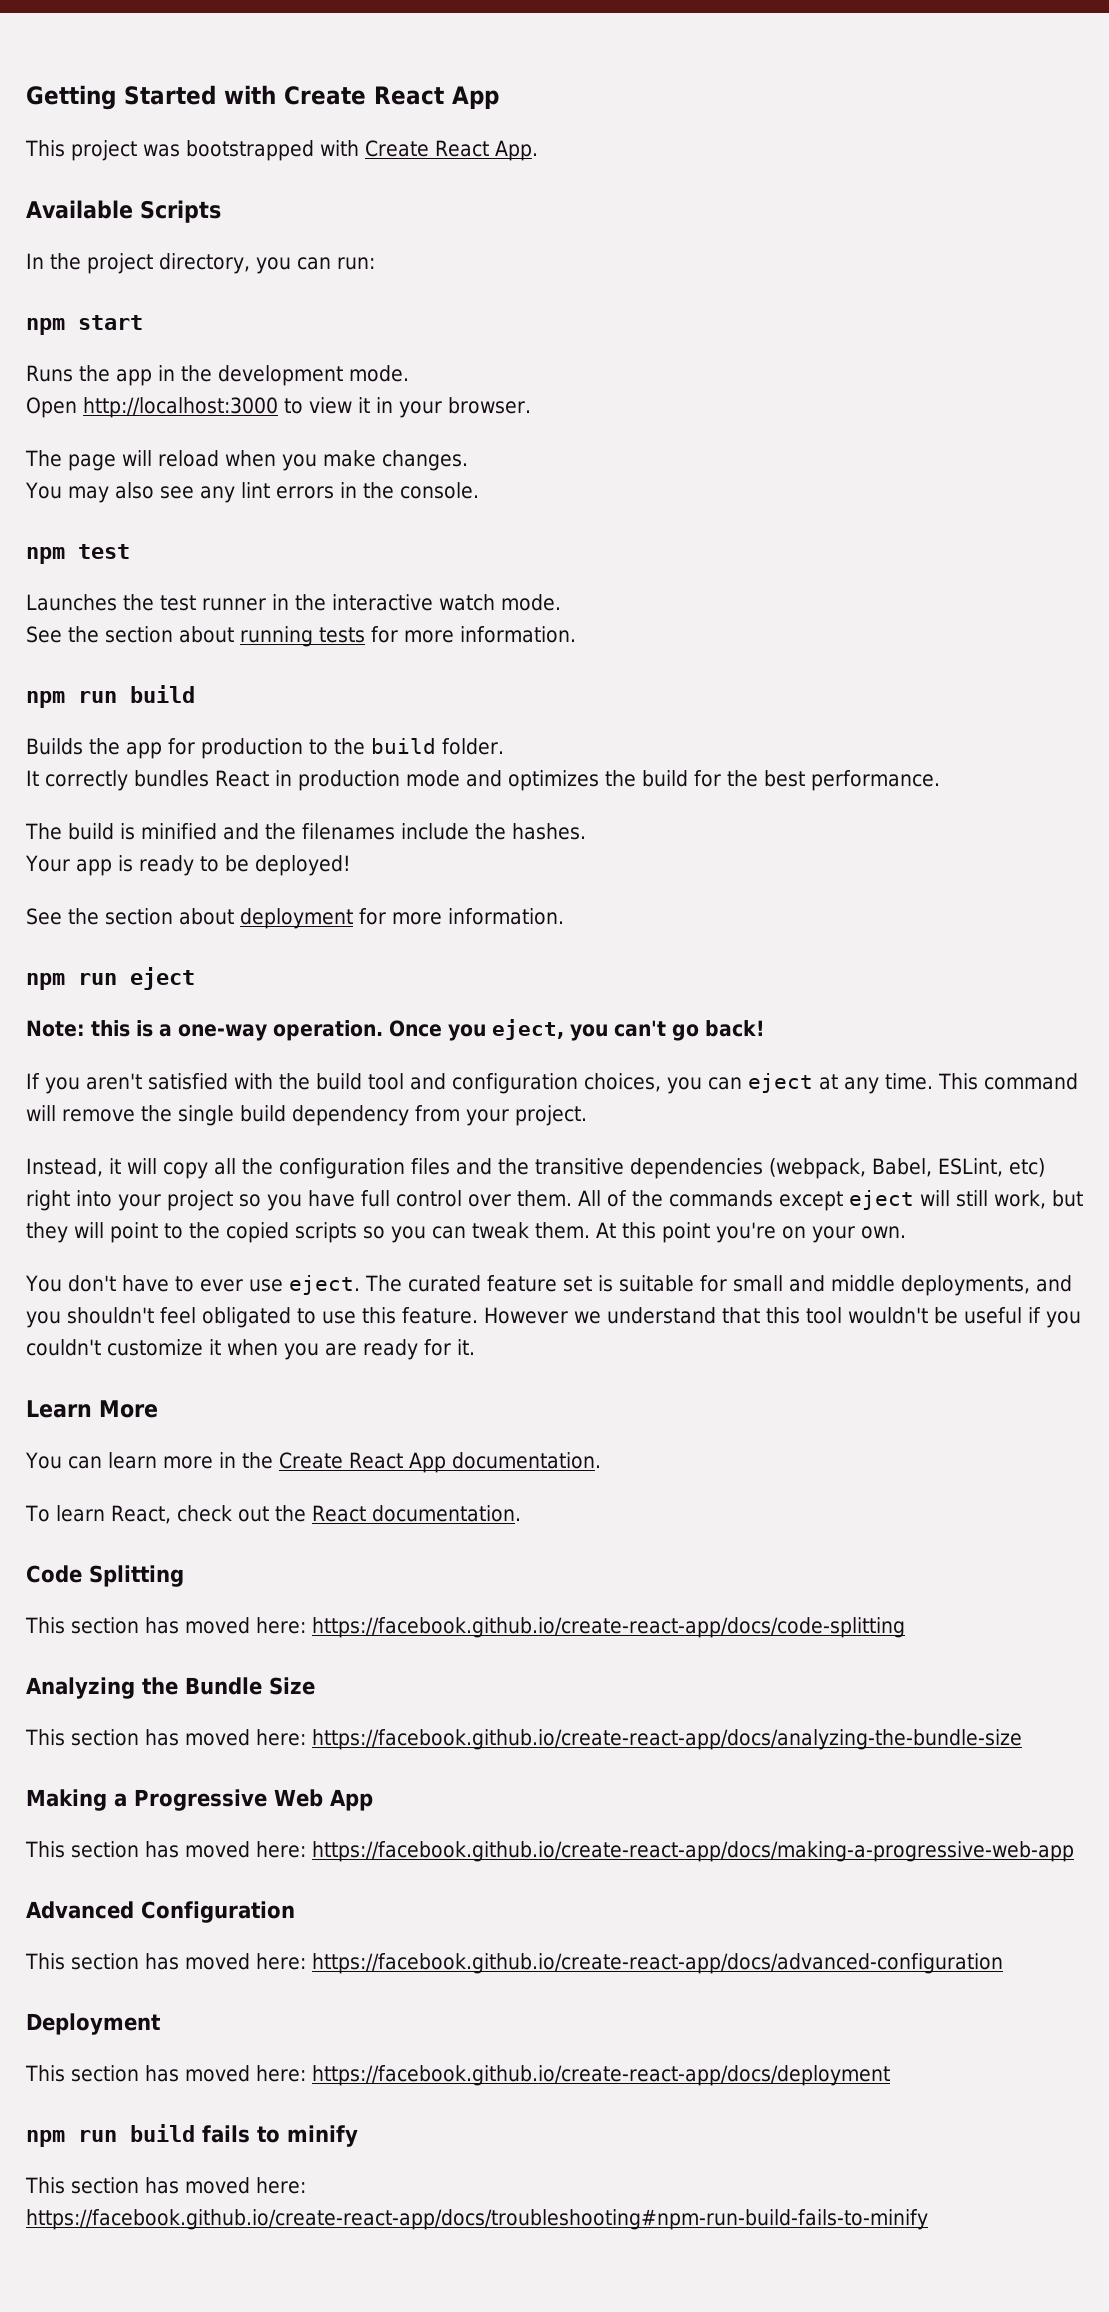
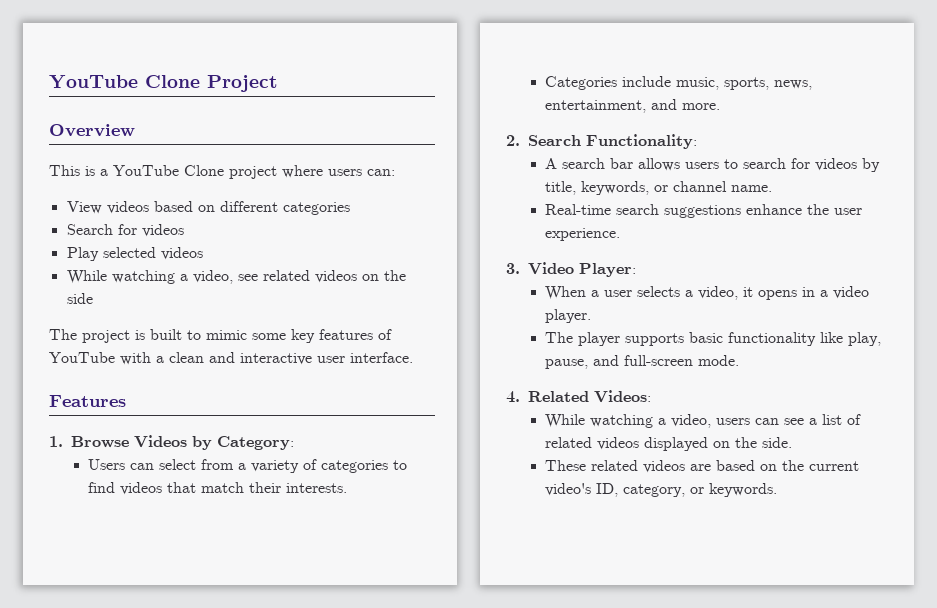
- Getting Started with Create React App
- This project was bootstrapped with Create React App.
- Available Scripts
- In the project directory, you can run:
- npm start
- Runs the app in the development mode.
- Open http://localhost:3000 to view it in your browser.
- The page will reload when you make changes.
- You may also see any lint errors in the console.
- npm test
- Launches the test runner in the interactive watch mode.
- See the section about running tests for more information.
- npm run build
- Builds the app for production to the build folder.
- It correctly bundles React in production mode and optimizes the build for the best performance.
- The build is minified and the filenames include the hashes.
- Your app is ready to be deployed!
- See the section about deployment for more information.
- npm run eject
- Note: this is a one-way operation. Once you eject, you can't go back!
- If you aren't satisfied with the build tool and configuration choices, you can eject at any time. This command will remove the single build dependency from your project.
- Instead, it will copy all the configuration files and the transitive dependencies (webpack, Babel, ESLint, etc) right into your project so you have full control over them. All of the commands except eject will still work, but they will point to the copied scripts so you can tweak them. At this point you're on your own.
- You don't have to ever use eject. The curated feature set is suitable for small and middle deployments, and you shouldn't feel obligated to use this feature. However we understand that this tool wouldn't be useful if you couldn't customize it when you are ready for it.
- Learn More
- You can learn more in the Create React App documentation.
- To learn React, check out the React documentation.
- Code Splitting
- This section has moved here: https://facebook.github.io/create-react-app/docs/code-splitting
- Analyzing the Bundle Size
- This section has moved here: https://facebook.github.io/create-react-app/docs/analyzing-the-bundle-size
- Making a Progressive Web App
- This section has moved here: https://facebook.github.io/create-react-app/docs/making-a-progressive-web-app
- Advanced Configuration
- This section has moved here: https://facebook.github.io/create-react-app/docs/advanced-configuration
- Deployment
- This section has moved here: https://facebook.github.io/create-react-app/docs/deployment
- npm run build fails to minify
- This section has moved here: https://facebook.github.io/create-react-app/docs/troubleshooting#npm-run-build-fails-to-minify
+ YouTube Clone Project
+ Overview
+ This is a YouTube Clone project where users can:
+ View videos based on different categories
+ Search for videos
+ Play selected videos
+ While watching a video, see related videos on the side
+ The project is built to mimic some key features of YouTube with a clean and interactive user interface.
+ Features
+ 1. Browse Videos by Category:
+ Users can select from a variety of categories to find videos that match their interests.
+ Categories include music, sports, news, entertainment, and more.
+ 2. Search Functionality:
+ A search bar allows users to search for videos by title, keywords, or channel name.
+ Real-time search suggestions enhance the user experience.
+ 3. Video Player:
+ When a user selects a video, it opens in a video player.
+ The player supports basic functionality like play, pause, and full-screen mode.
+ 4. Related Videos:
+ While watching a video, users can see a list of related videos displayed on the side.
+ These related videos are based on the current video's ID, category, or keywords.

